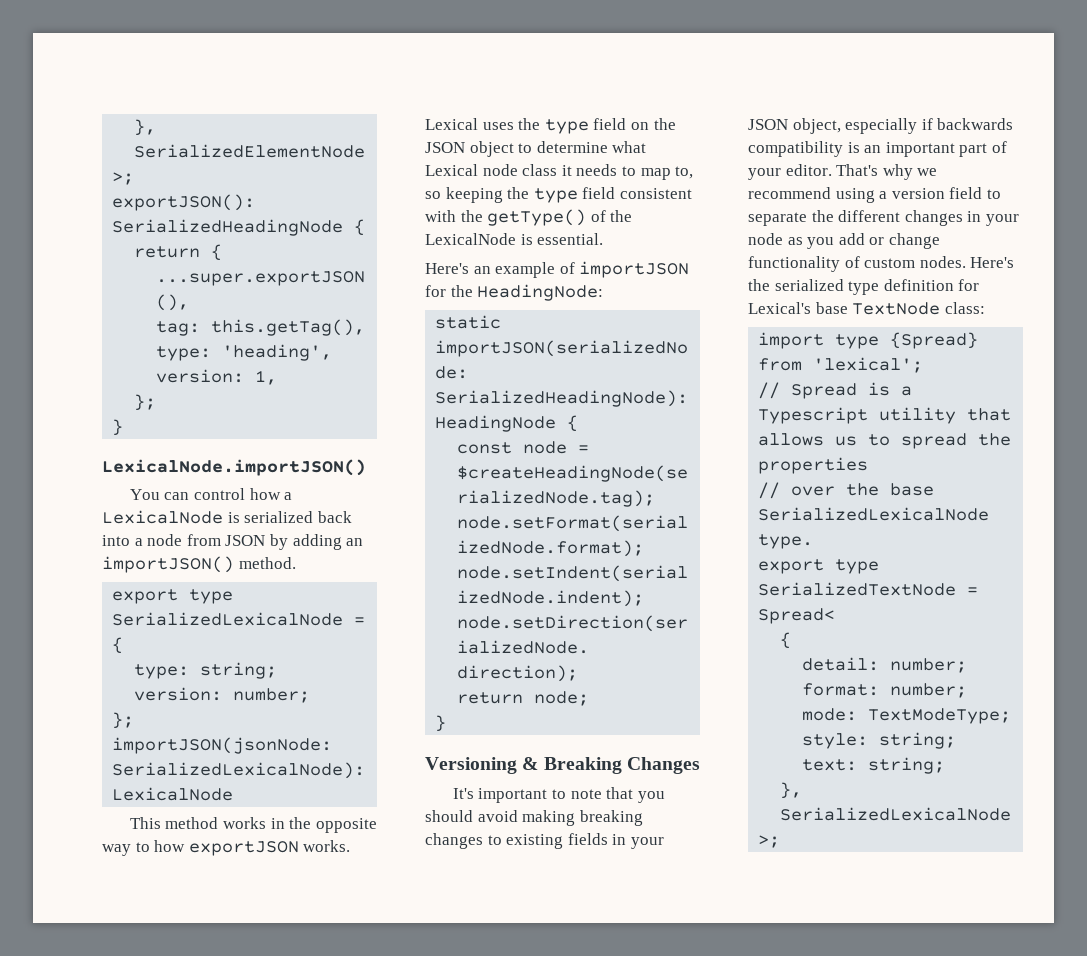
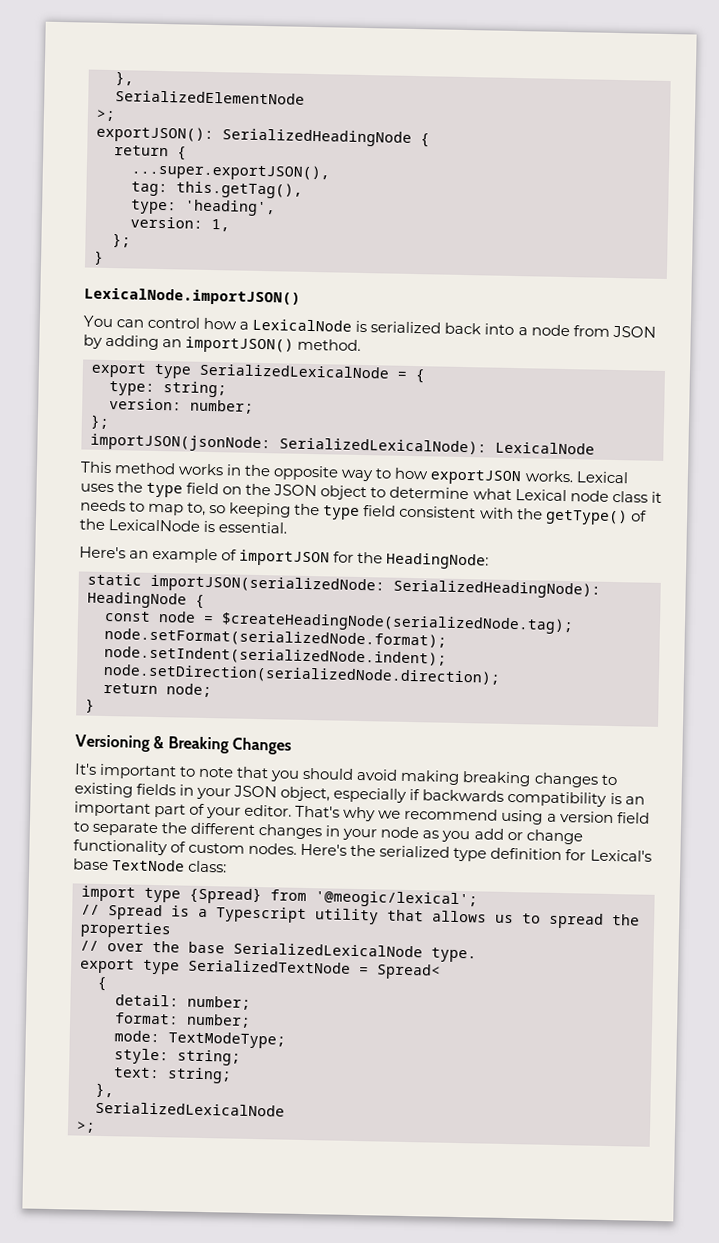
- import type {Spread} from 'lexical';
+ import type {Spread} from '@meogic/lexical';

